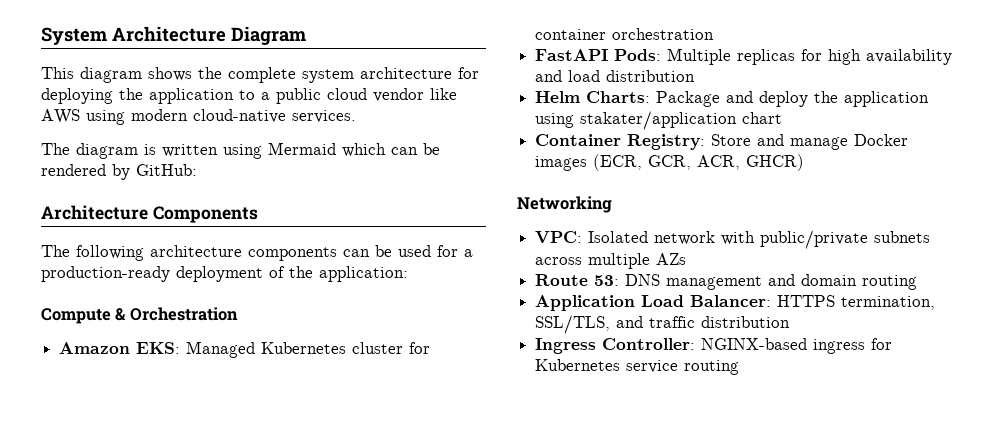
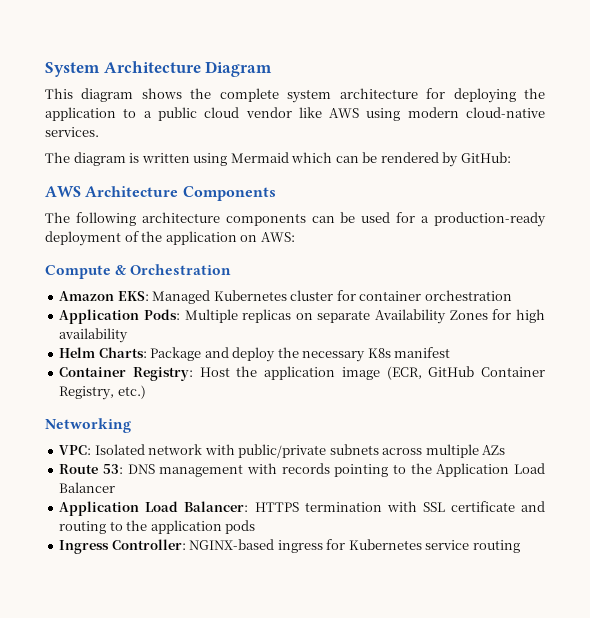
- Architecture Components
+ AWS Architecture Components
- The following architecture components can be used for a production-ready deployment of the application:
+ The following architecture components can be used for a production-ready deployment of the application on AWS:
- FastAPI Pods: Multiple replicas for high availability and load distribution
+ Application Pods: Multiple replicas on separate Availability Zones for high availability
- Helm Charts: Package and deploy the application using stakater/application chart
- Container Registry: Store and manage Docker images (ECR, GCR, ACR, GHCR)
+ Helm Charts: Package and deploy the necessary K8s manifest
+ Container Registry: Host the application image (ECR, GitHub Container Registry, etc.)
- Route 53: DNS management and domain routing
- Application Load Balancer: HTTPS termination, SSL/TLS, and traffic distribution
+ Route 53: DNS management with records pointing to the Application Load Balancer
+ Application Load Balancer: HTTPS termination with SSL certificate and routing to the application pods

